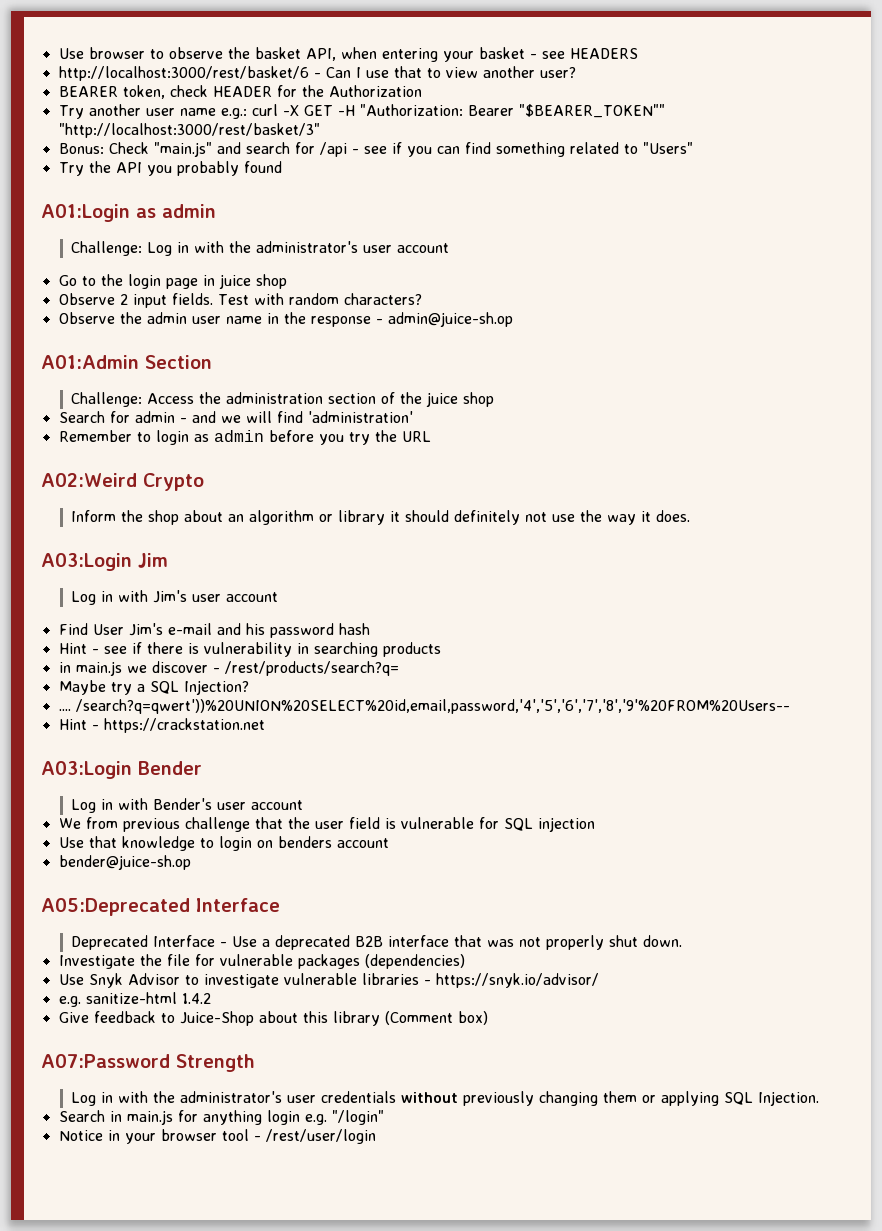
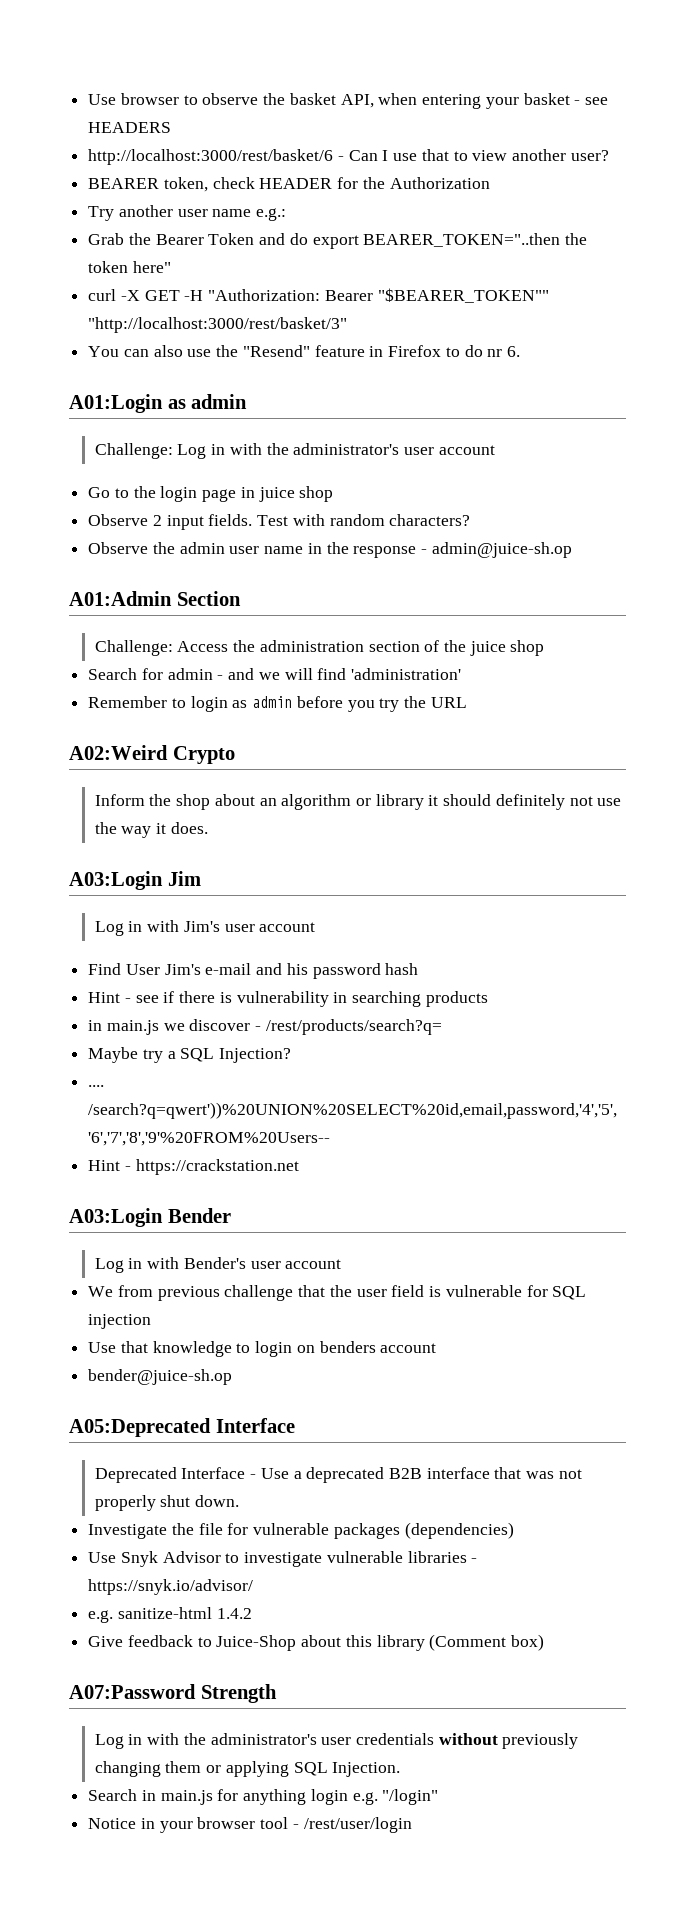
- Try another user name e.g.: curl -X GET -H "Authorization: Bearer "$BEARER_TOKEN"" "http://localhost:3000/rest/basket/3"
+ Try another user name e.g.:
+ Grab the Bearer Token and do export BEARER_TOKEN="..then the token here"
+ curl -X GET -H "Authorization: Bearer "$BEARER_TOKEN"" "http://localhost:3000/rest/basket/3"
- Bonus: Check "main.js" and search for /api - see if you can find something related to "Users"
- Try the API you probably found
+ You can also use the "Resend" feature in Firefox to do nr 6.

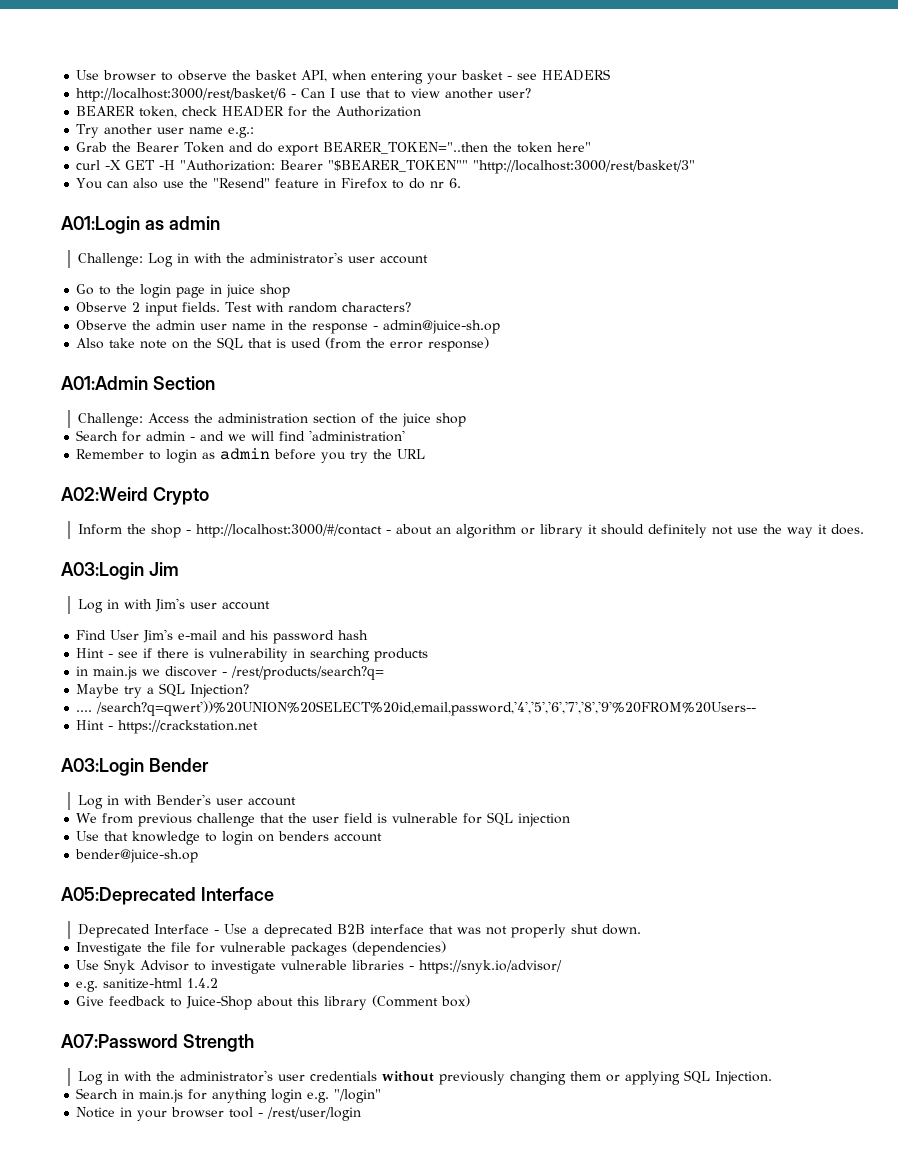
+ Also take note on the SQL that is used (from the error response)
- Inform the shop about an algorithm or library it should definitely not use the way it does.
+ Inform the shop - http://localhost:3000/#/contact - about an algorithm or library it should definitely not use the way it does.

